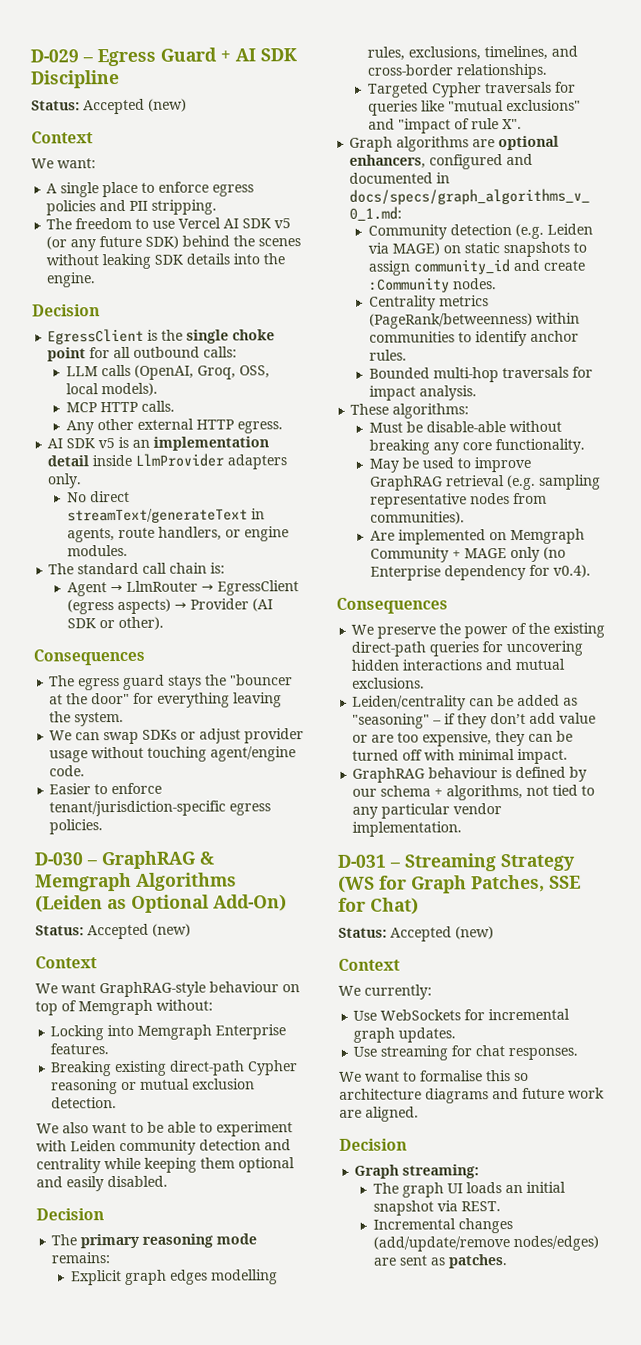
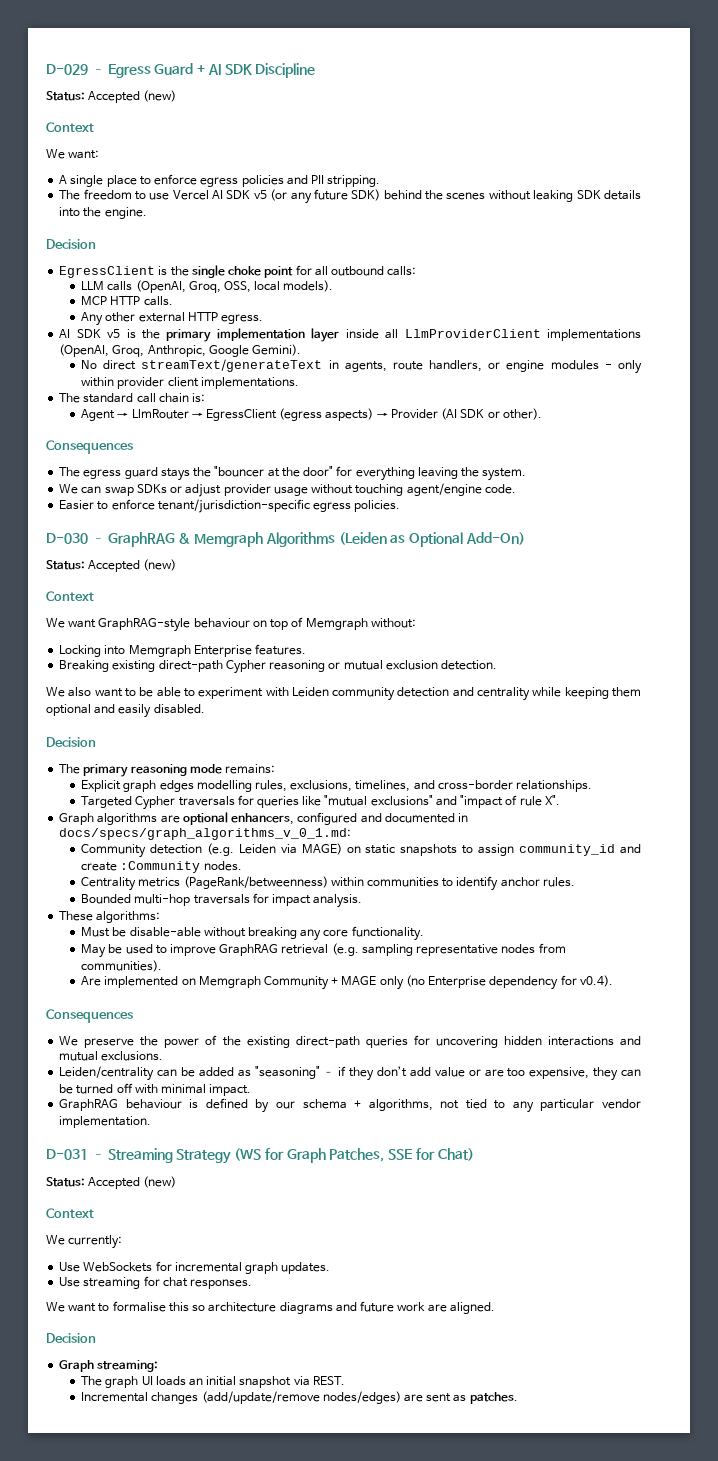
- AI SDK v5 is an implementation detail inside LlmProvider adapters only.
+ AI SDK v5 is the primary implementation layer inside all LlmProviderClient implementations (OpenAI, Groq, Anthropic, Google Gemini).
- No direct streamText/generateText in agents, route handlers, or engine modules.
+ No direct streamText/generateText in agents, route handlers, or engine modules - only within provider client implementations.

